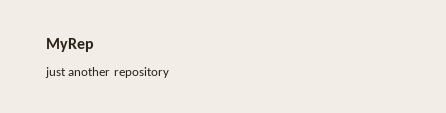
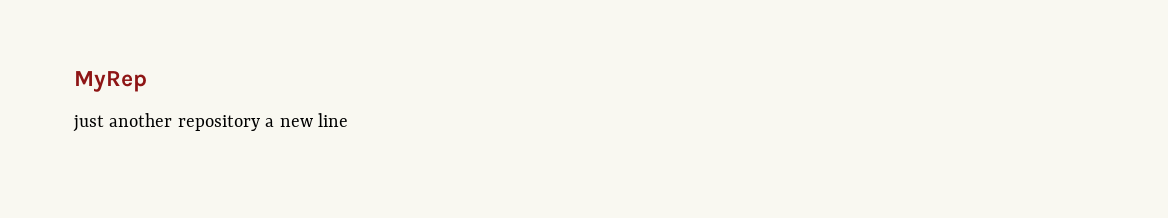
- just another repository
+ just another repository a new line

